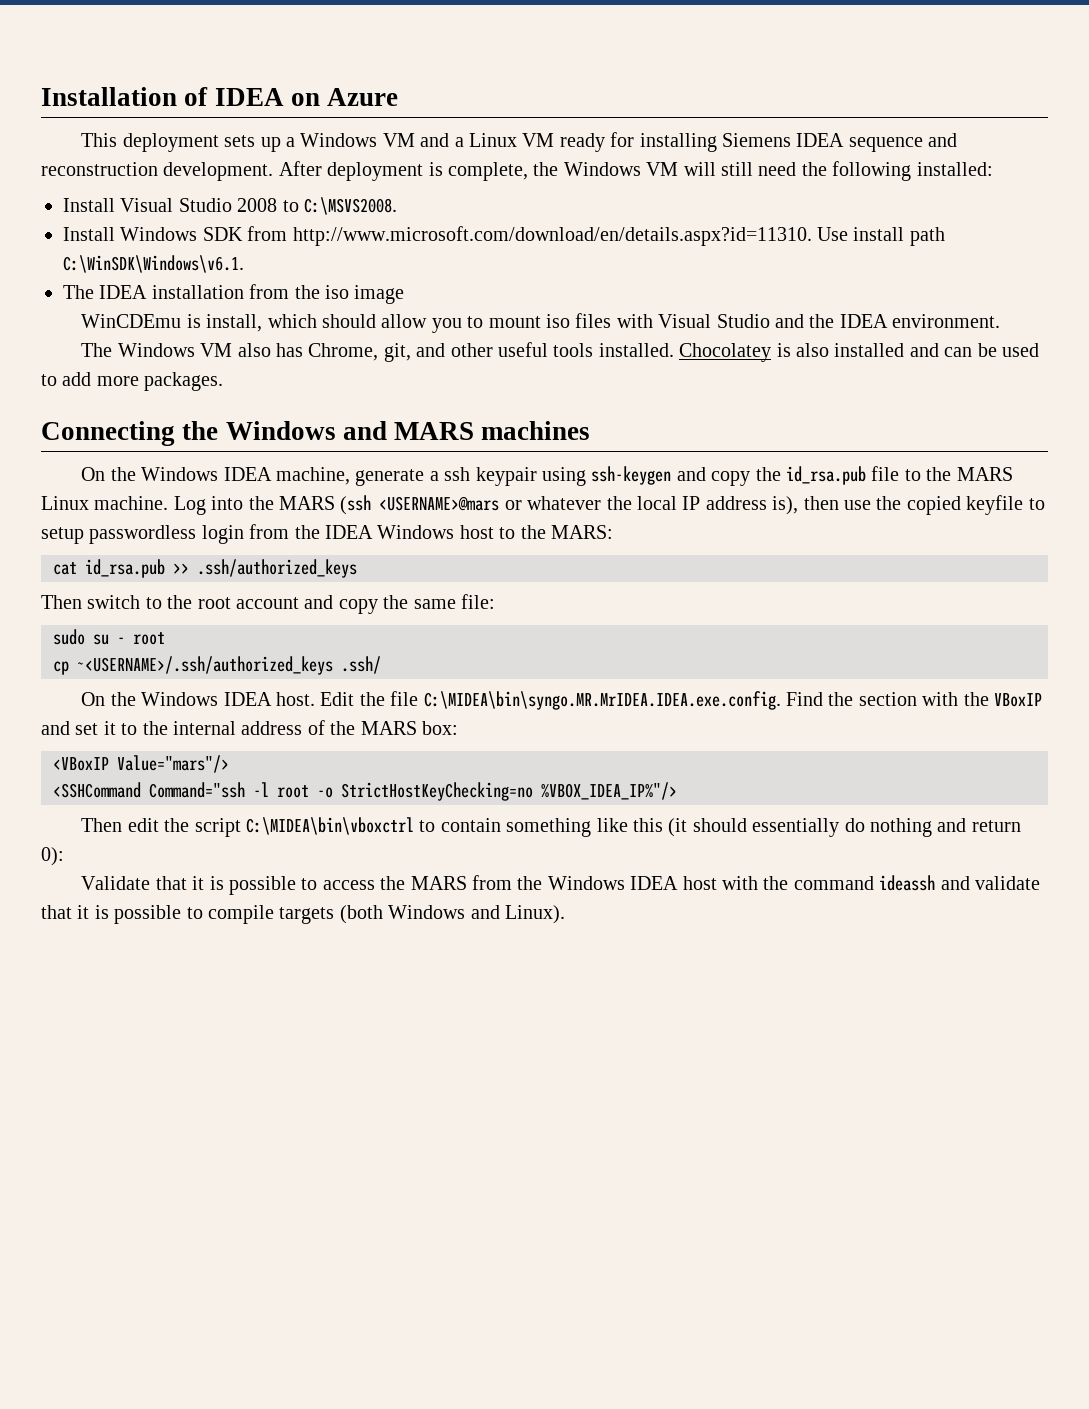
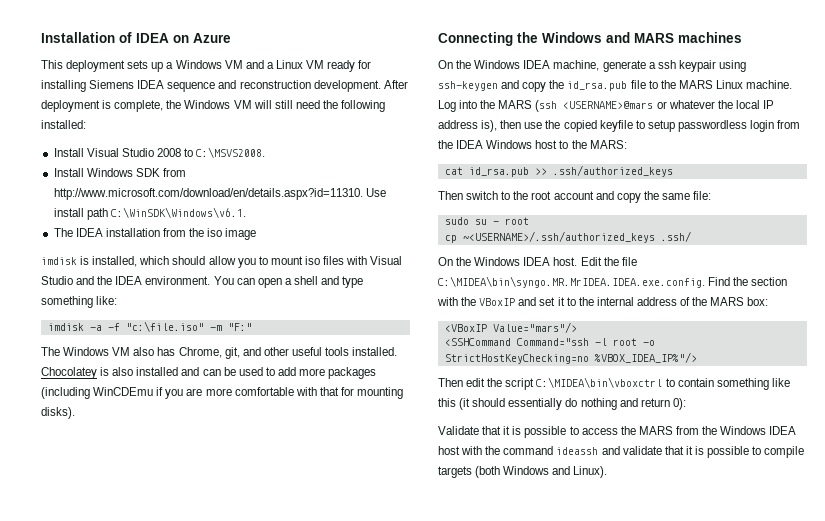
- WinCDEmu is install, which should allow you to mount iso files with Visual Studio and the IDEA environment.
+ imdisk is installed, which should allow you to mount iso files with Visual Studio and the IDEA environment. You can open a shell and type something like:
+ imdisk -a -f "c:\file.iso" -m "F:"
- Chocolatey is also installed and can be used to add more packages.
+ Chocolatey is also installed and can be used to add more packages (including WinCDEmu if you are more comfortable with that for mounting disks).

